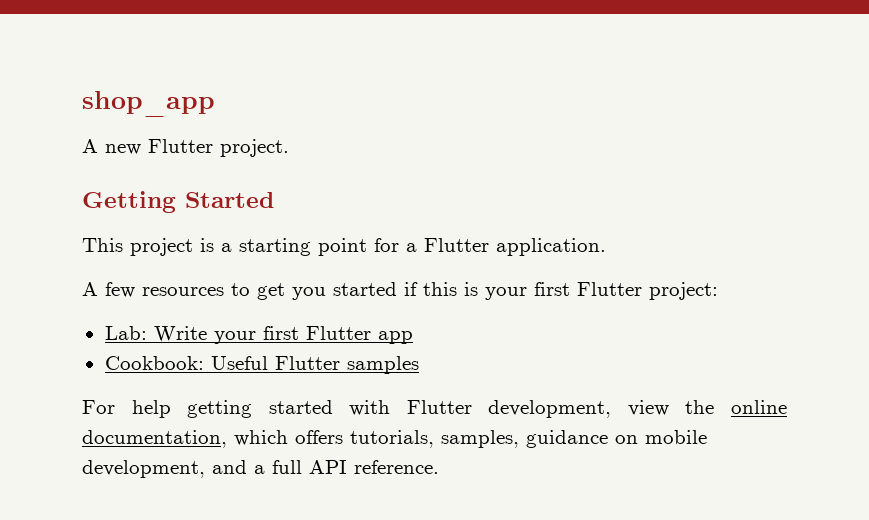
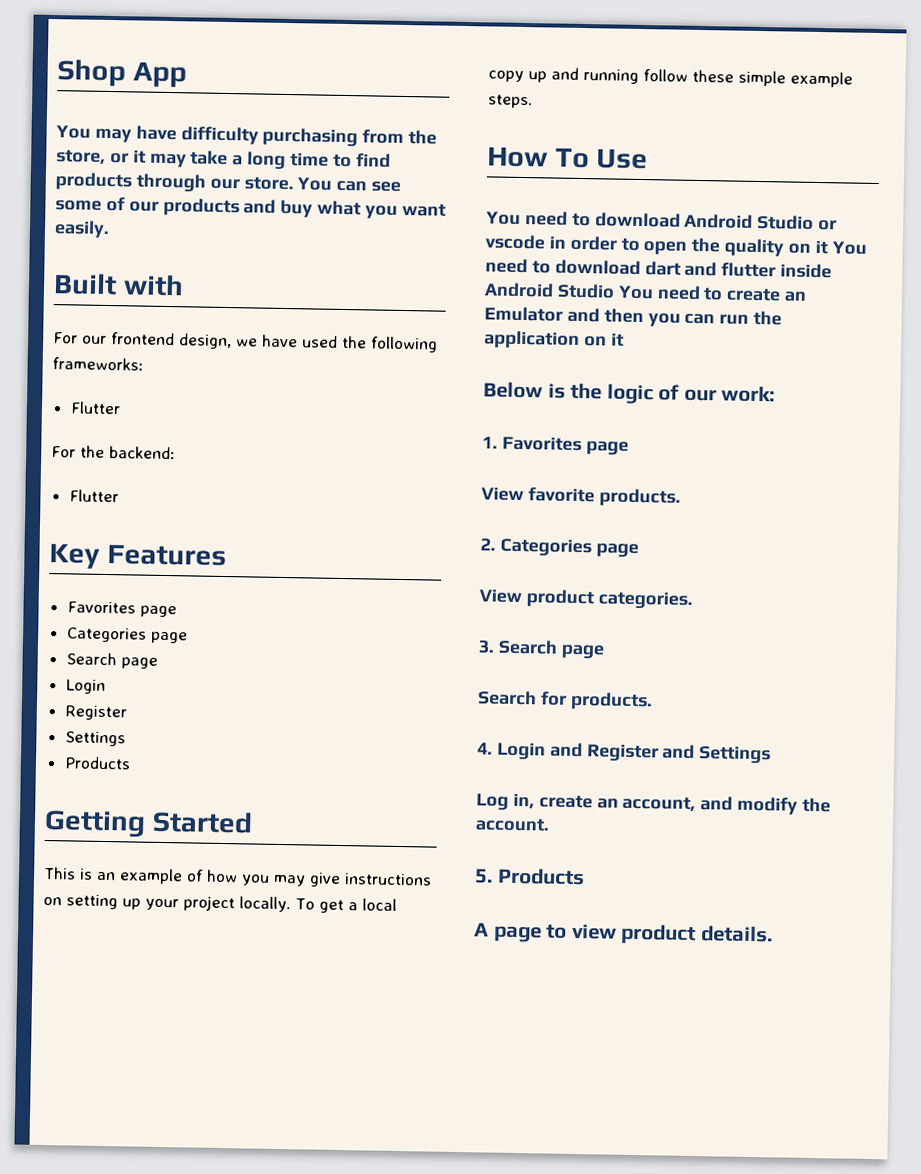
- shop_app
- A new Flutter project.
+ Shop App
+ You may have difficulty purchasing from the store, or it may take a long time to find products through our store. You can see some of our products and buy what you want easily.
+ Built with
+ For our frontend design, we have used the following frameworks:
+ Flutter
+ For the backend:
+ Flutter
+ Key Features
+ Favorites page
+ Categories page
+ Search page
+ Login
+ Register
+ Settings
+ Products
  Getting Started
- This project is a starting point for a Flutter application.
- A few resources to get you started if this is your first Flutter project:
- Lab: Write your first Flutter app
- Cookbook: Useful Flutter samples
- For help getting started with Flutter development, view the online documentation, which offers tutorials, samples, guidance on mobile development, and a full API reference.
+ This is an example of how you may give instructions on setting up your project locally. To get a local copy up and running follow these simple example steps.
+ How To Use
+ You need to download Android Studio or vscode in order to open the quality on it You need to download dart and flutter inside Android Studio You need to create an Emulator and then you can run the application on it
+ Below is the logic of our work:
+ 1. Favorites page
+ View favorite products.
+ 2. Categories page
+ View product categories.
+ 3. Search page
+ Search for products.
+ 4. Login and Register and Settings
+ Log in, create an account, and modify the account.
+ 5. Products
+ A page to view product details.

